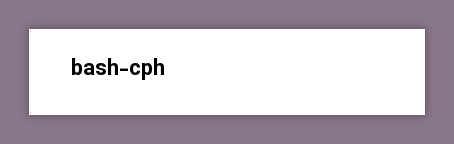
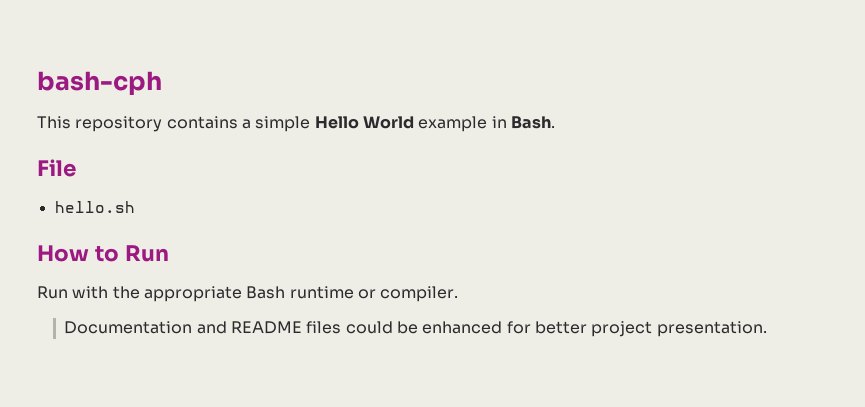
+ This repository contains a simple Hello World example in Bash.
+ File
+ hello.sh
+ How to Run
+ Run with the appropriate Bash runtime or compiler.
+ Documentation and README files could be enhanced for better project presentation.

